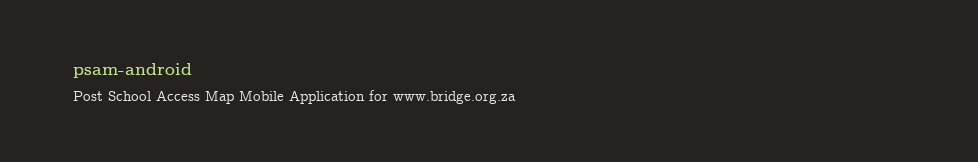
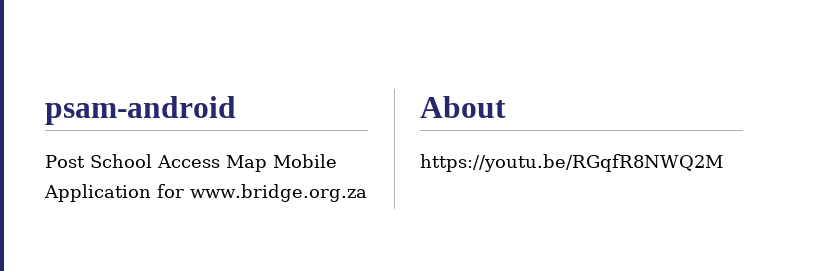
+ About
+ https://youtu.be/RGqfR8NWQ2M

